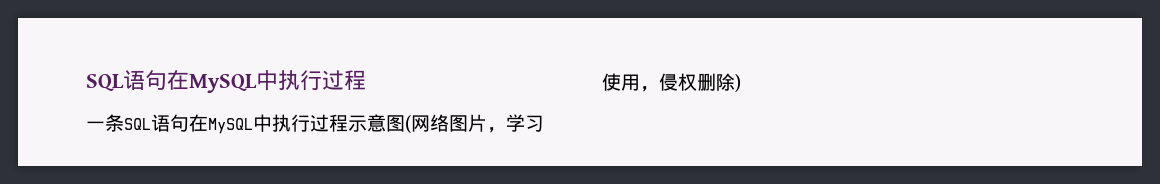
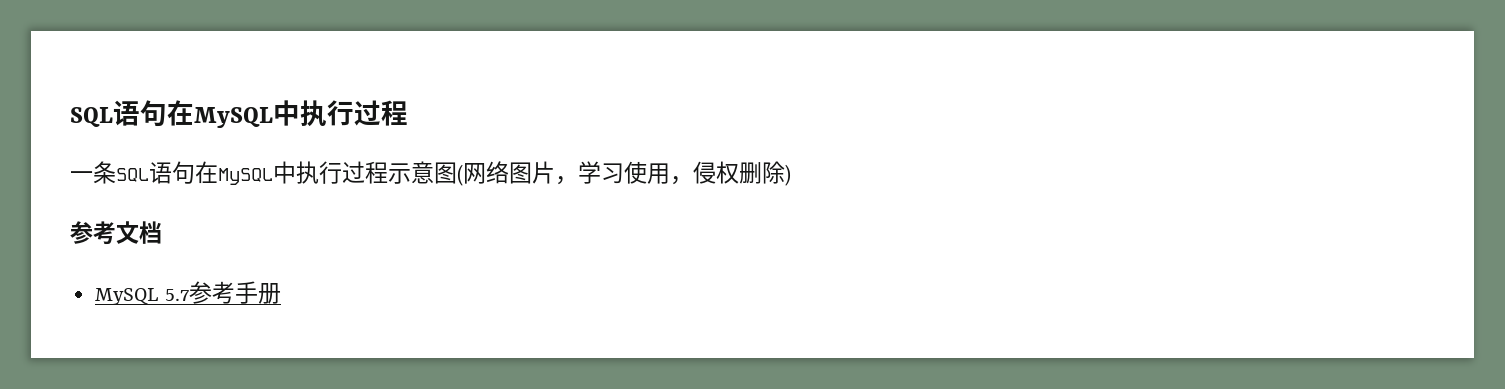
+ 参考文档
+ MySQL 5.7参考手册

